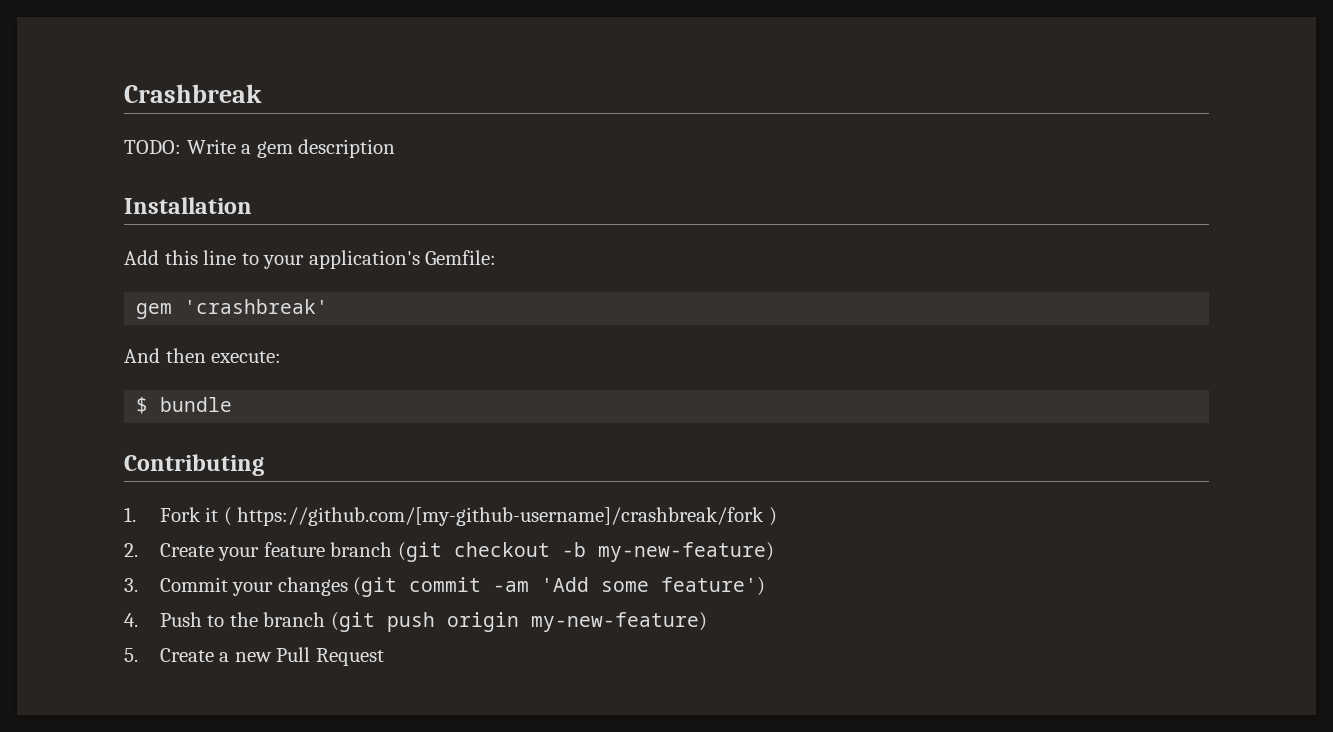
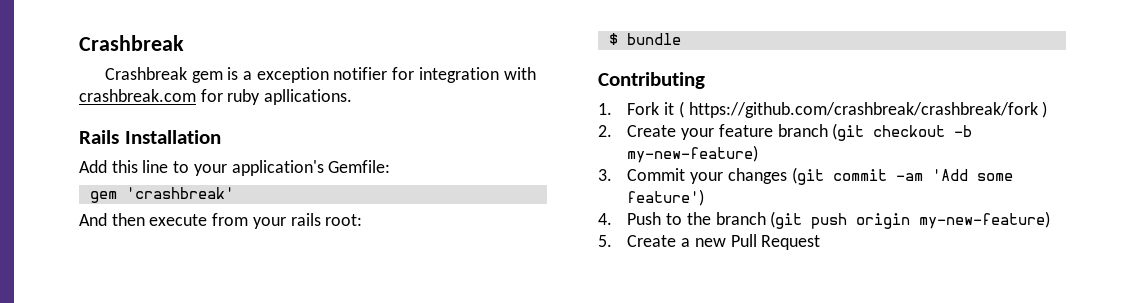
- TODO: Write a gem description
- Installation
+ Crashbreak gem is a exception notifier for integration with crashbreak.com for ruby apllications.
+ Rails Installation
- And then execute:
+ And then execute from your rails root:
- 1. Fork it ( https://github.com/[my-github-username]/crashbreak/fork )
+ 1. Fork it ( https://github.com/crashbreak/crashbreak/fork )

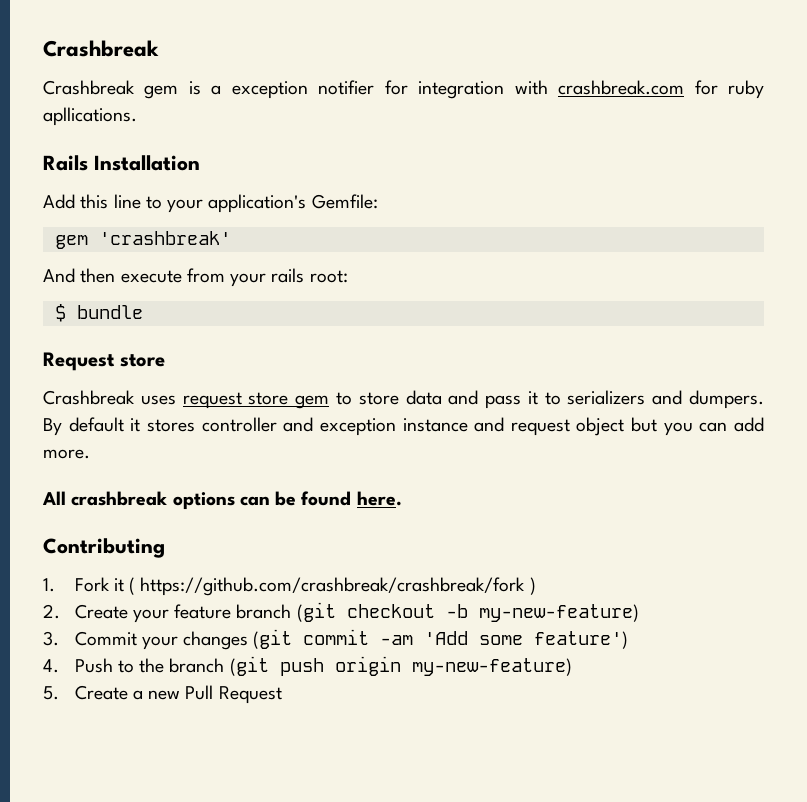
+ Request store
+ Crashbreak uses request store gem to store data and pass it to serializers and dumpers. By default it stores controller and exception instance and request object but you can add more.
+ All crashbreak options can be found here.

